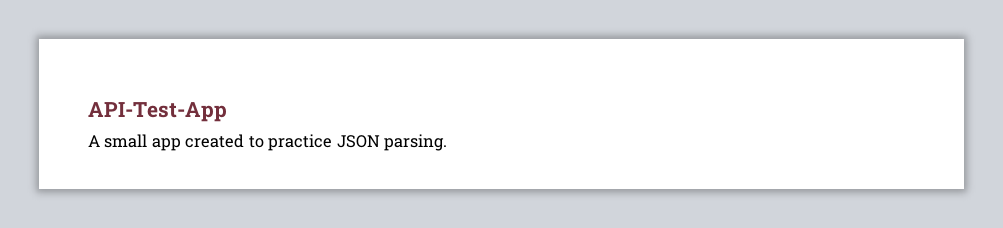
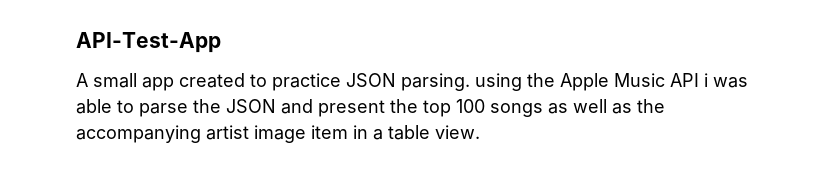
- A small app created to practice JSON parsing.
+ A small app created to practice JSON parsing. using the Apple Music API i was able to parse the JSON and present the top 100 songs as well as the accompanying artist image item in a table view.

